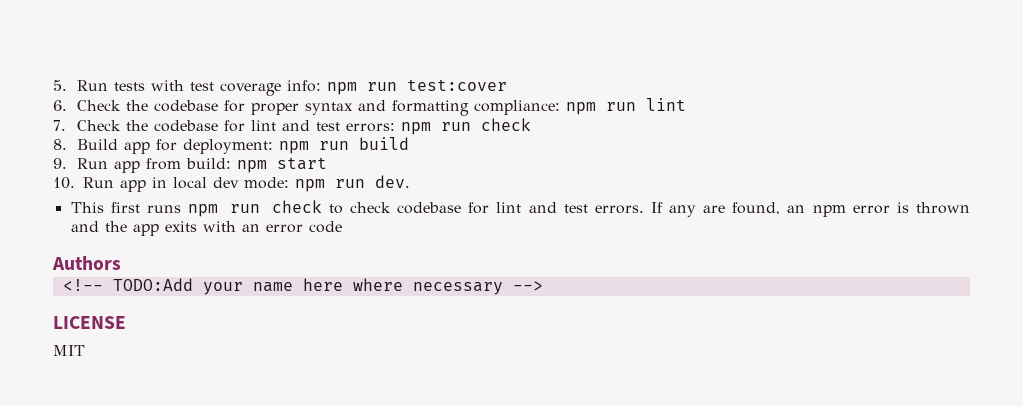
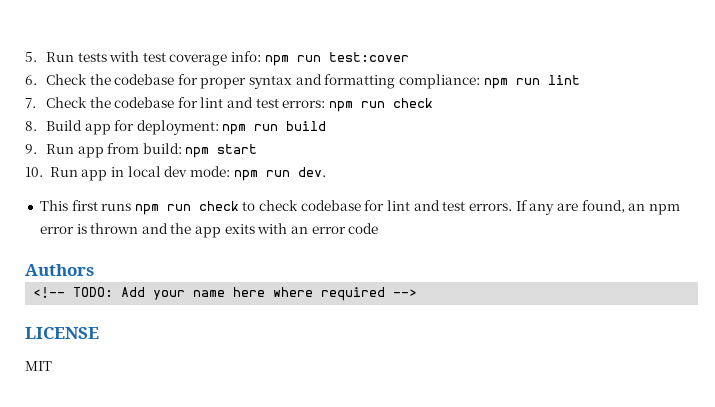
- <!-- TODO:Add your name here where necessary -->
+ <!-- TODO: Add your name here where required -->

